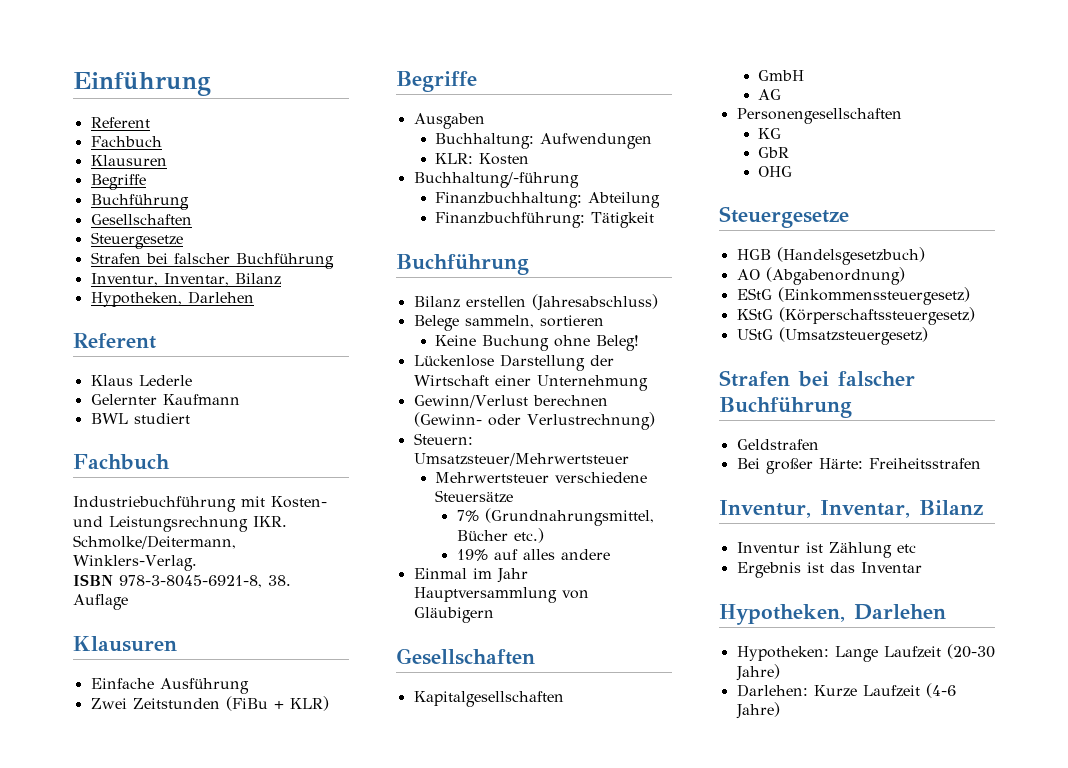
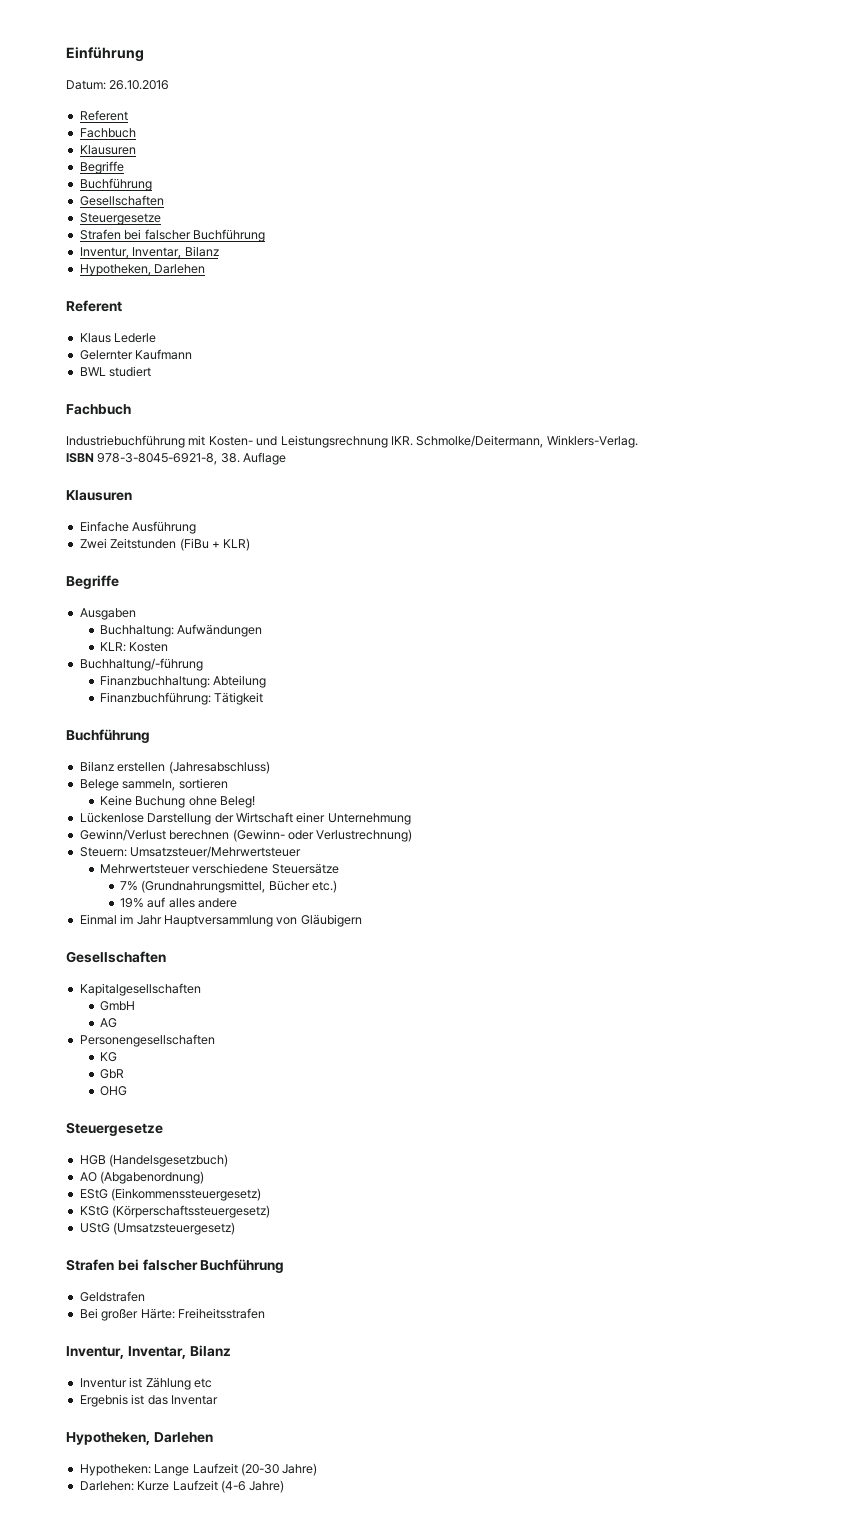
+ Datum: 26.10.2016
- Buchhaltung: Aufwendungen
+ Buchhaltung: Aufwändungen

